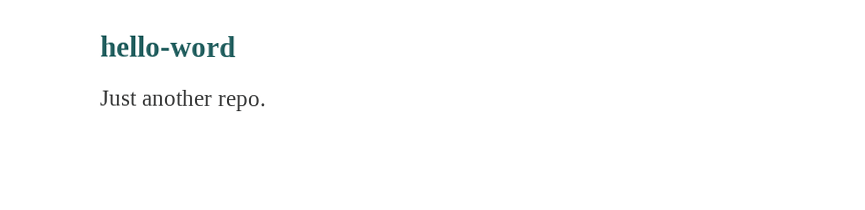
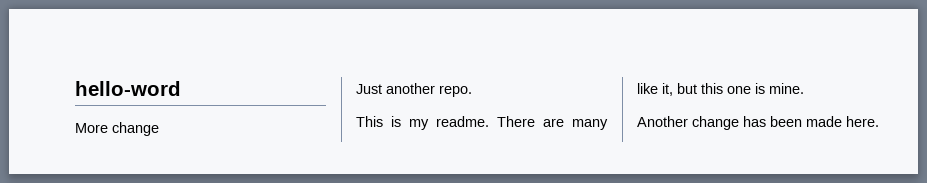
+ More change
+ This is my readme. There are many like it, but this one is mine.
+ Another change has been made here.

